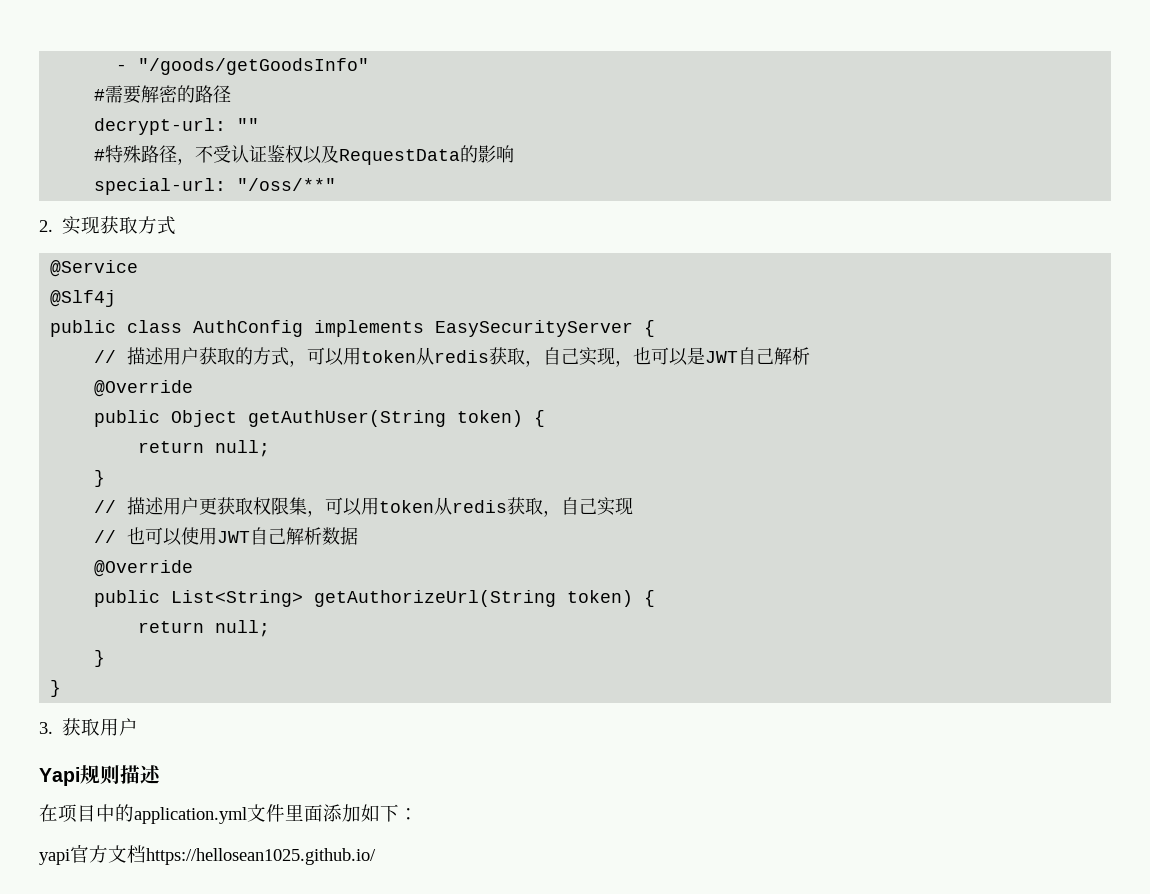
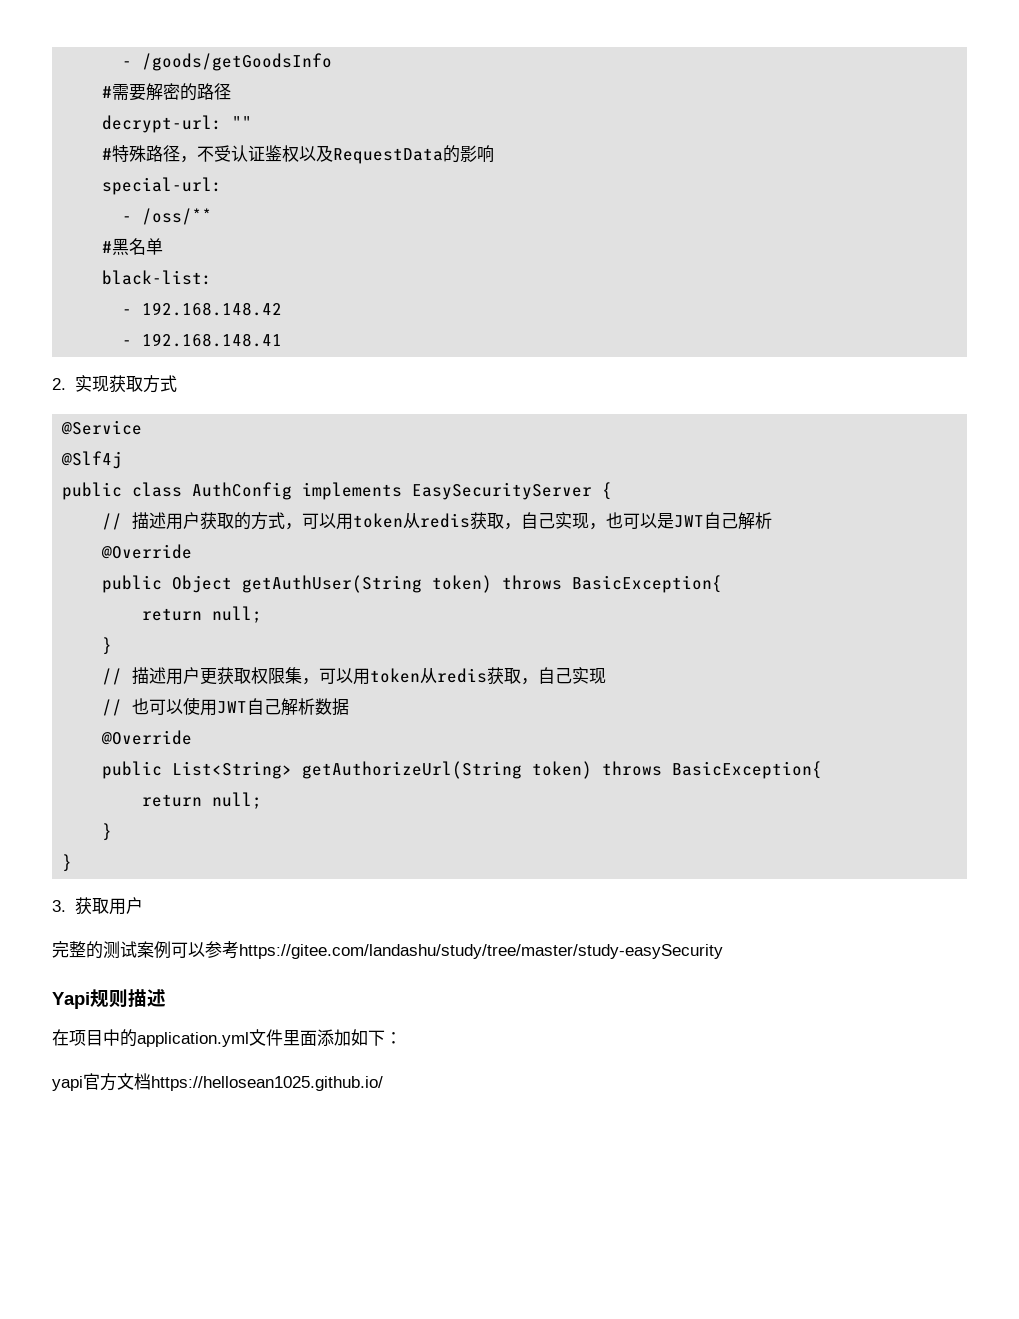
- - "/goods/getGoodsInfo"
+ - /goods/getGoodsInfo
- special-url: "/oss/**"
+ special-url:
+ - /oss/**
+ #黑名单
+ black-list:
+ - 192.168.148.42
+ - 192.168.148.41
- public Object getAuthUser(String token) {
+ public Object getAuthUser(String token) throws BasicException{
- public List<String> getAuthorizeUrl(String token) {
+ public List<String> getAuthorizeUrl(String token) throws BasicException{
+ 完整的测试案例可以参考https://gitee.com/landashu/study/tree/master/study-easySecurity

